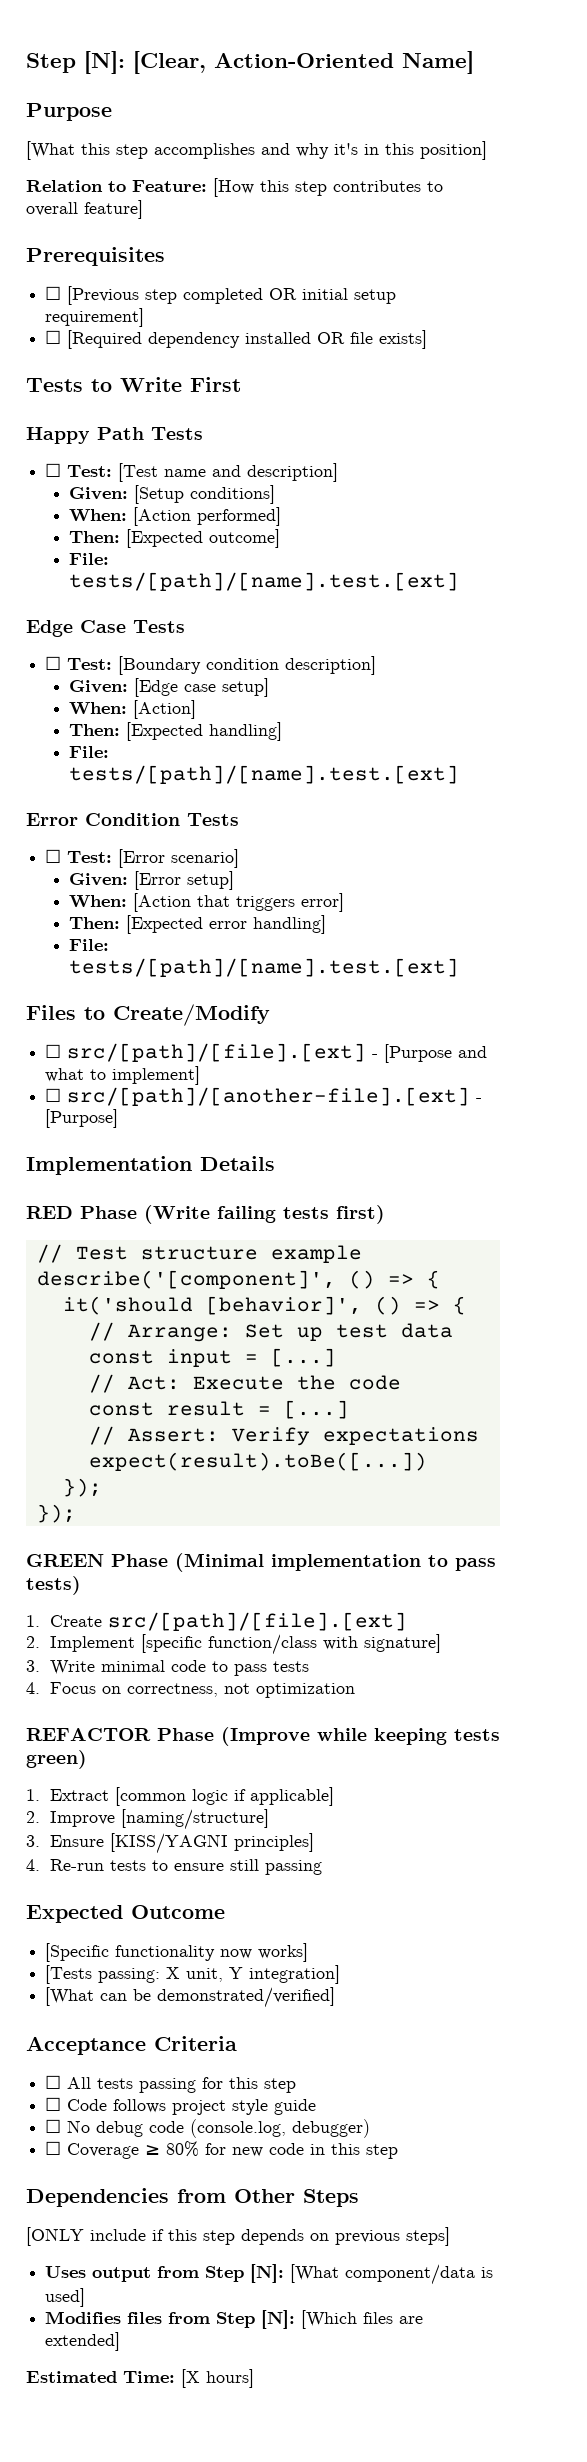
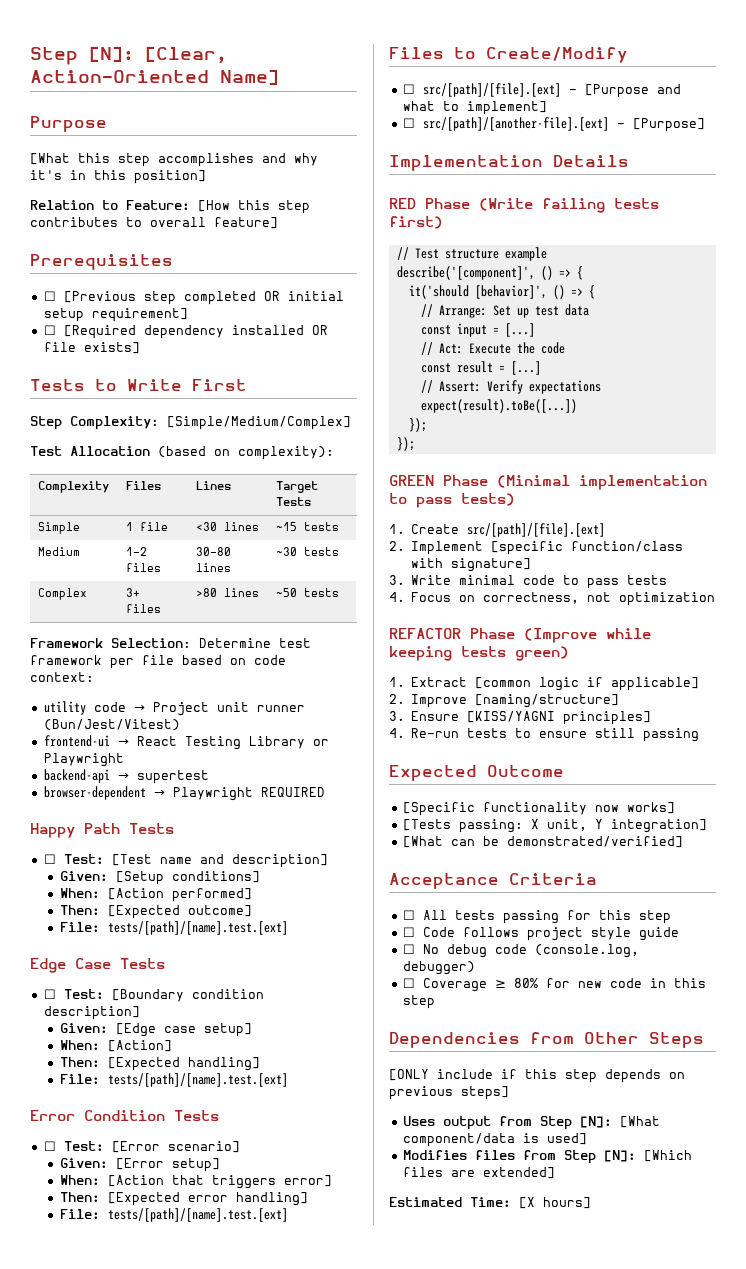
+ Step Complexity: [Simple/Medium/Complex]
+ Test Allocation (based on complexity):
+ Complexity | Files | Lines | Target Tests
+ Simple | 1 file | <30 lines | ~15 tests
+ Medium | 1-2 files | 30-80 lines | ~30 tests
+ Complex | 3+ files | >80 lines | ~50 tests
+ Framework Selection: Determine test framework per file based on code context:
+ utility code → Project unit runner (Bun/Jest/Vitest)
+ frontend-ui → React Testing Library or Playwright
+ backend-api → supertest
+ browser-dependent → Playwright REQUIRED

